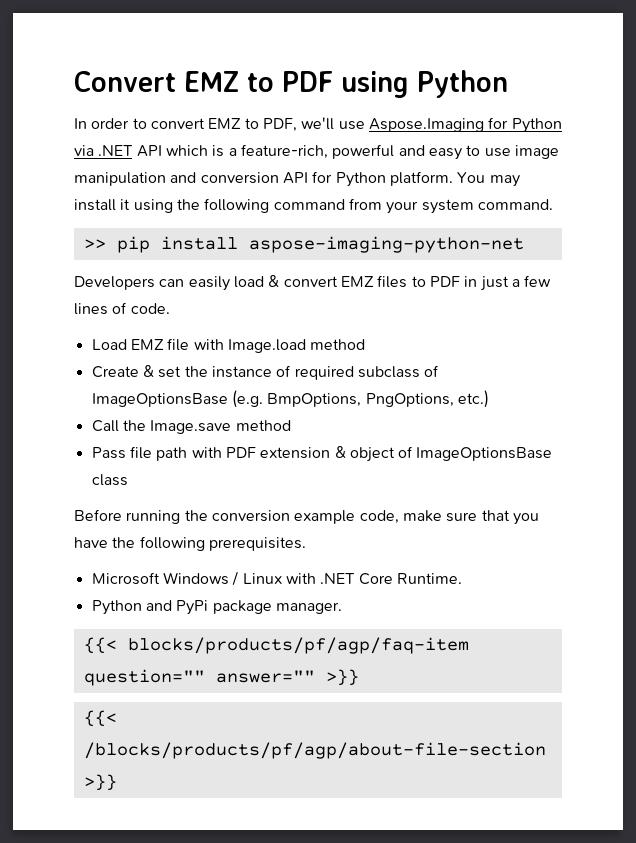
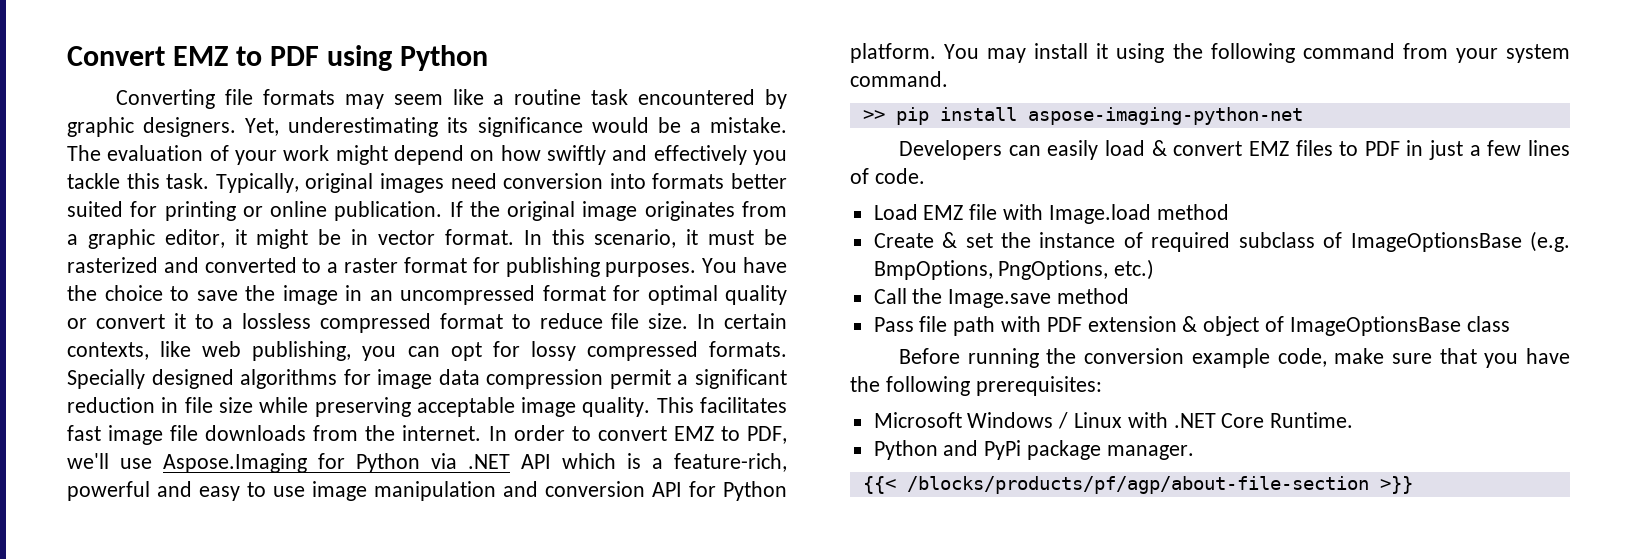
+ Converting file formats may seem like a routine task encountered by graphic designers. Yet, underestimating its significance would be a mistake. The evaluation of your work might depend on how swiftly and effectively you tackle this task. Typically, original images need conversion into formats better suited for printing or online publication. If the original image originates from a graphic editor, it might be in vector format. In this scenario, it must be rasterized and converted to a raster format for publishing purposes. You have the choice to save the image in an uncompressed format for optimal quality or convert it to a lossless compressed format to reduce file size. In certain contexts, like web publishing, you can opt for lossy compressed formats. Specially designed algorithms for image data compression permit a significant reduction in file size while preserving acceptable image quality. This facilitates fast image file downloads from the internet.
- Before running the conversion example code, make sure that you have the following prerequisites.
+ Before running the conversion example code, make sure that you have the following prerequisites:
- {{< blocks/products/pf/agp/faq-item question="" answer="" >}}

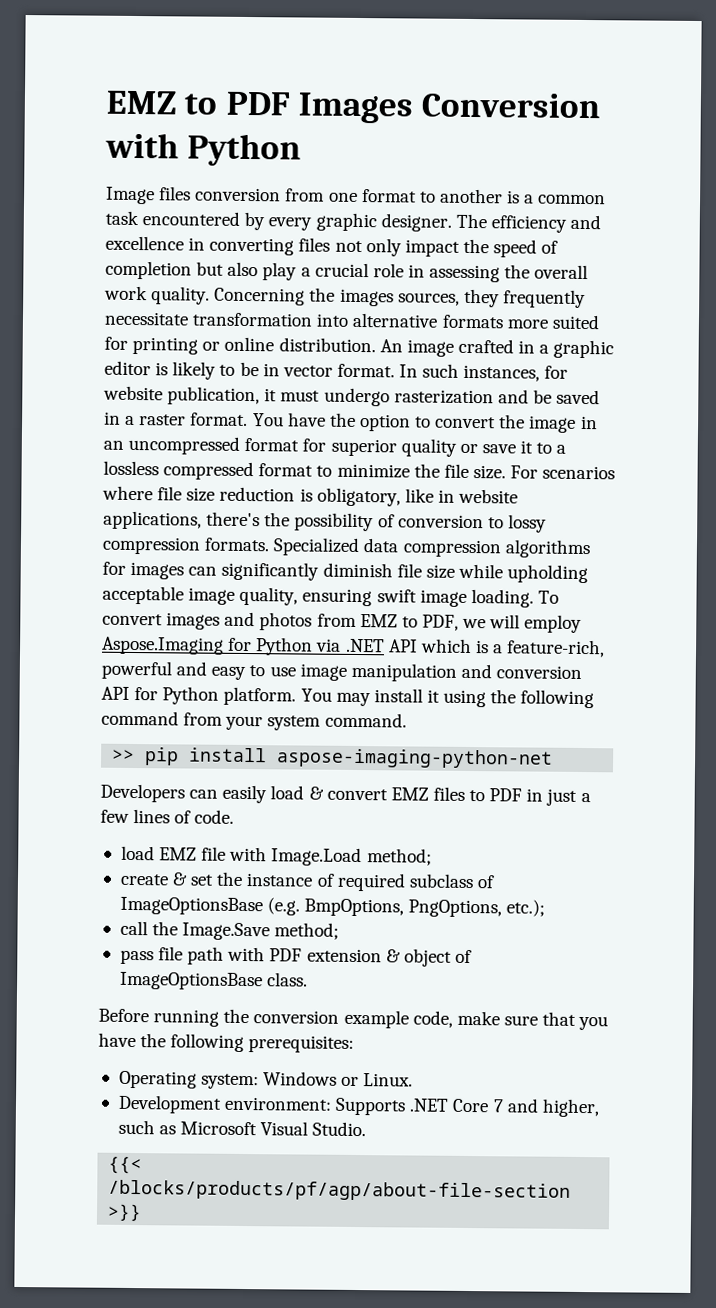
- Convert EMZ to PDF using Python
- Converting file formats may seem like a routine task encountered by graphic designers. Yet, underestimating its significance would be a mistake. The evaluation of your work might depend on how swiftly and effectively you tackle this task. Typically, original images need conversion into formats better suited for printing or online publication. If the original image originates from a graphic editor, it might be in vector format.
+ EMZ to PDF Images Conversion with Python
+ Image files conversion from one format to another is a common task encountered by every graphic designer. The efficiency and excellence in converting files not only impact the speed of completion but also play a crucial role in assessing the overall work quality. Concerning the images sources, they frequently necessitate transformation into alternative formats more suited for printing or online distribution. An image crafted in a graphic editor is likely to be in vector format.
- In this scenario, it must be rasterized and converted to a raster format for publishing purposes. You have the choice to save the image in an uncompressed format for optimal quality or convert it to a lossless compressed format to reduce file size. In certain contexts, like web publishing, you can opt for lossy compressed formats. Specially designed algorithms for image data compression permit a significant reduction in file size while preserving acceptable image quality. This facilitates fast image file downloads from the internet. In order to convert EMZ to PDF, we'll use Aspose.Imaging for Python via .NET API which is a feature-rich, powerful and easy to use image manipulation and conversion API for Python platform.
+ In such instances, for website publication, it must undergo rasterization and be saved in a raster format. You have the option to convert the image in an uncompressed format for superior quality or save it to a lossless compressed format to minimize the file size. For scenarios where file size reduction is obligatory, like in website applications, there's the possibility of conversion to lossy compression formats. Specialized data compression algorithms for images can significantly diminish file size while upholding acceptable image quality, ensuring swift image loading. To convert images and photos from EMZ to PDF, we will employ Aspose.Imaging for Python via .NET API which is a feature-rich, powerful and easy to use image manipulation and conversion API for Python platform.
- Load EMZ file with Image.load method
- Create & set the instance of required subclass of ImageOptionsBase (e.g. BmpOptions, PngOptions, etc.)
- Call the Image.save method
- Pass file path with PDF extension & object of ImageOptionsBase class
+ load EMZ file with Image.Load method;
+ create & set the instance of required subclass of ImageOptionsBase (e.g. BmpOptions, PngOptions, etc.);
+ call the Image.Save method;
+ pass file path with PDF extension & object of ImageOptionsBase class.
- Microsoft Windows / Linux with .NET Core Runtime.
- Python and PyPi package manager.
+ Operating system: Windows or Linux.
+ Development environment: Supports .NET Core 7 and higher, such as Microsoft Visual Studio.

